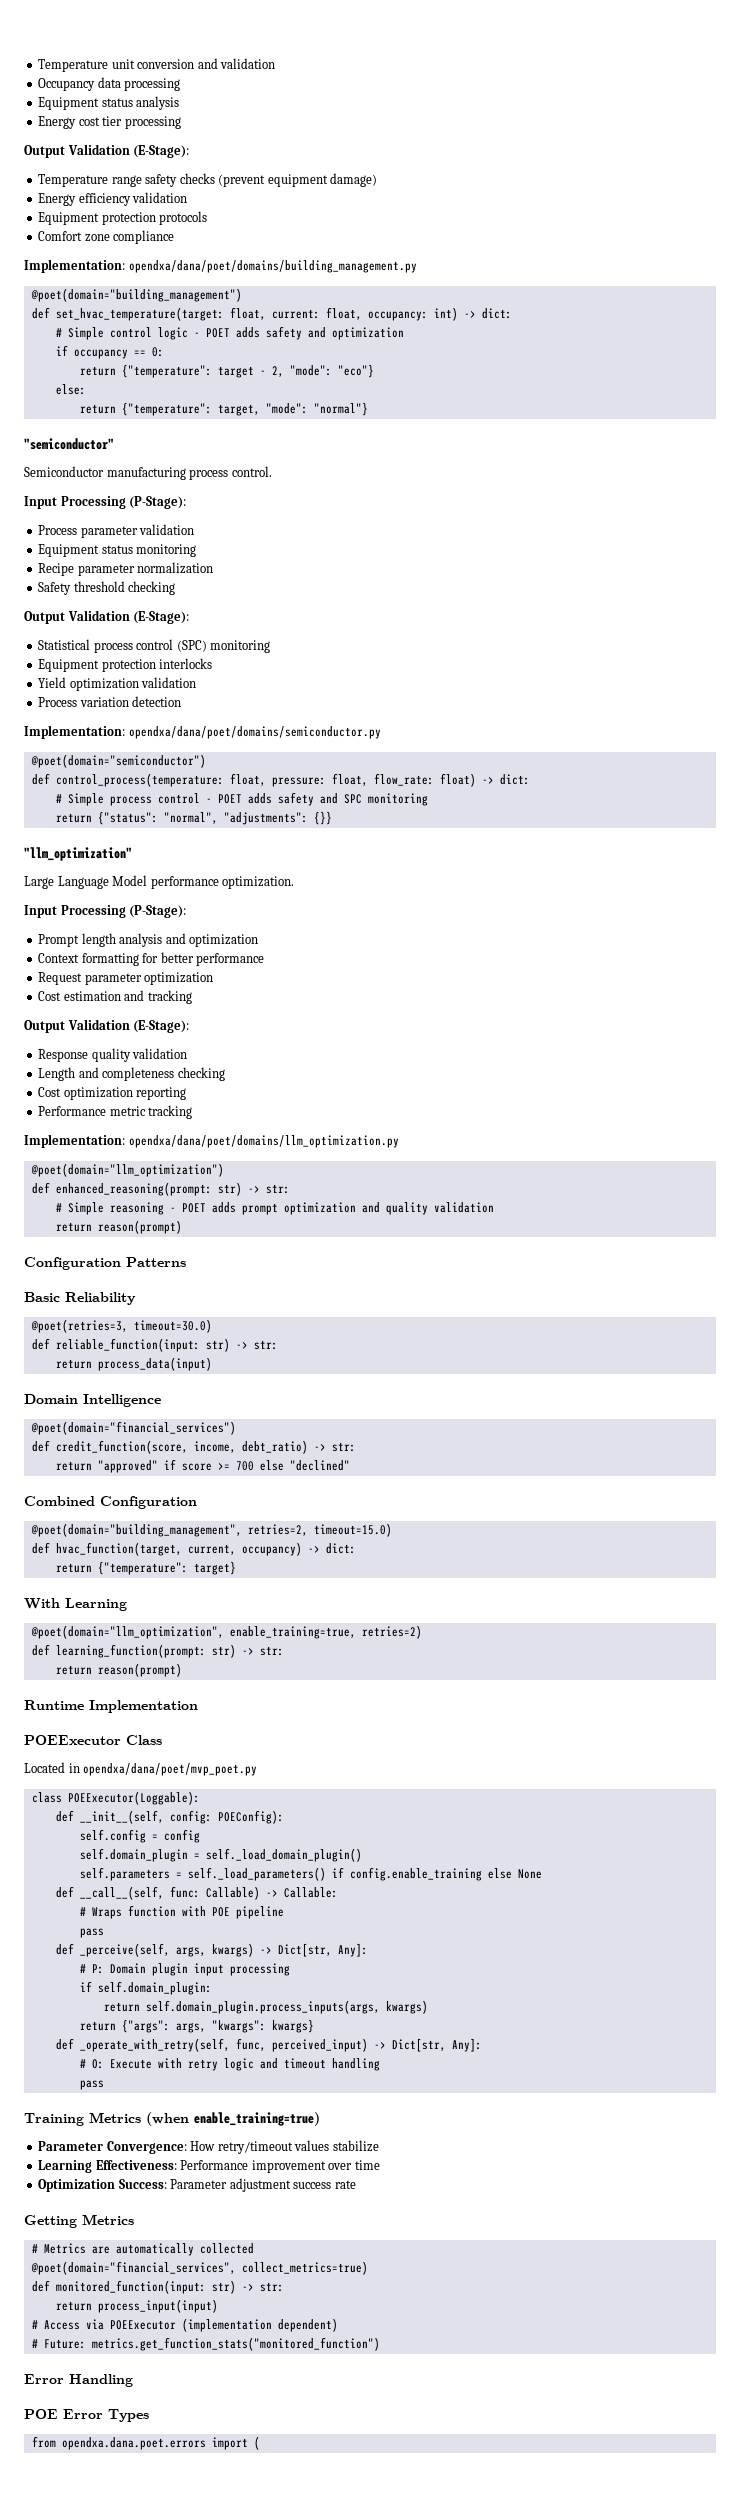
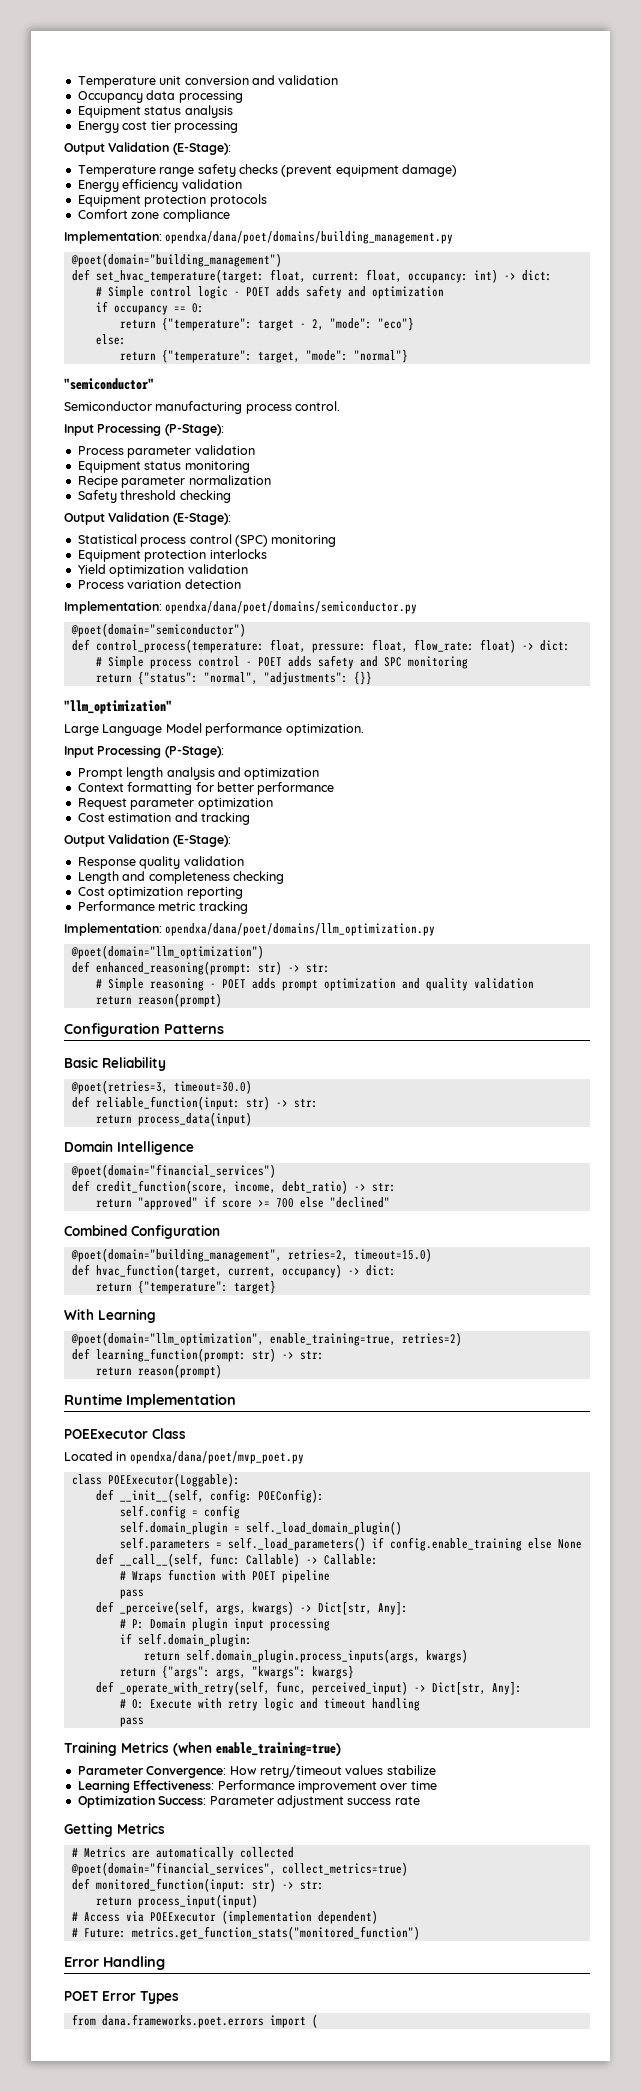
- # Wraps function with POE pipeline
+ # Wraps function with POET pipeline
- POE Error Types
+ POET Error Types
- from opendxa.dana.poet.errors import (
+ from dana.frameworks.poet.errors import (

